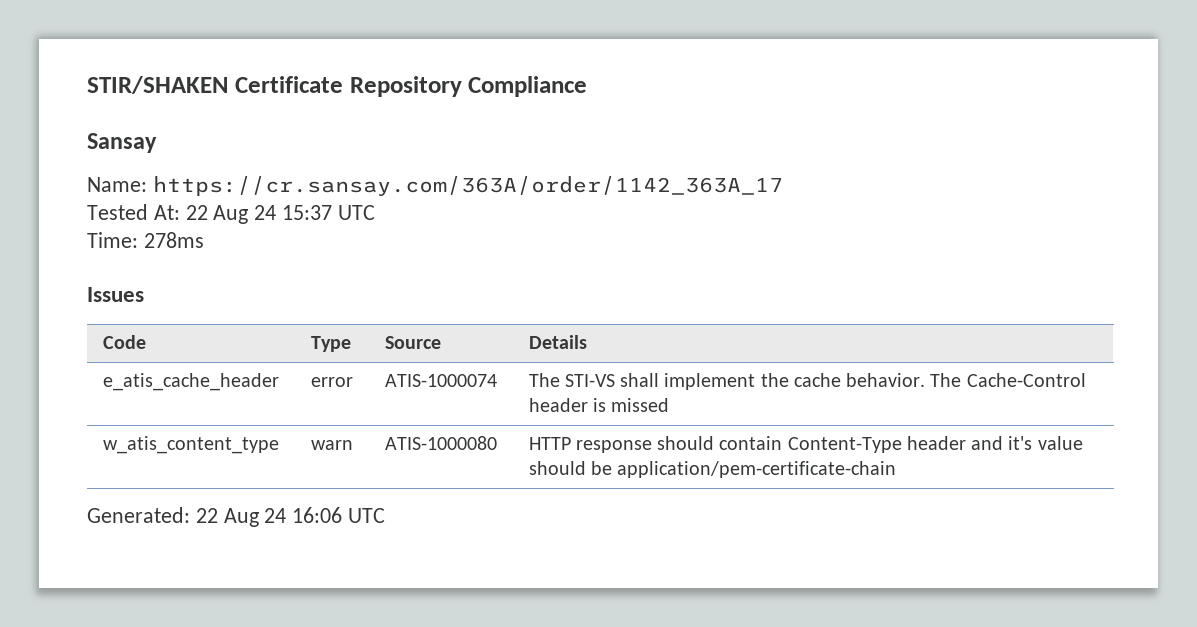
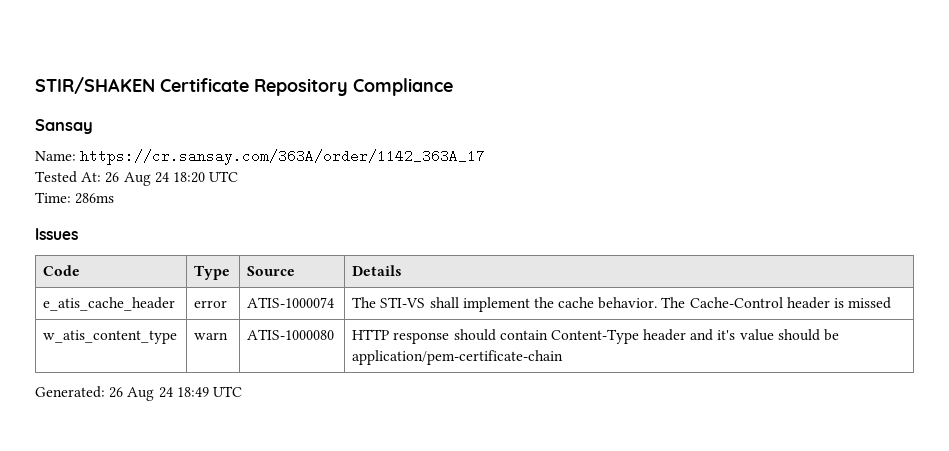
- Tested At: 22 Aug 24 15:37 UTC
+ Tested At: 26 Aug 24 18:20 UTC
- Time: 278ms
+ Time: 286ms
- Generated: 22 Aug 24 16:06 UTC
+ Generated: 26 Aug 24 18:49 UTC

